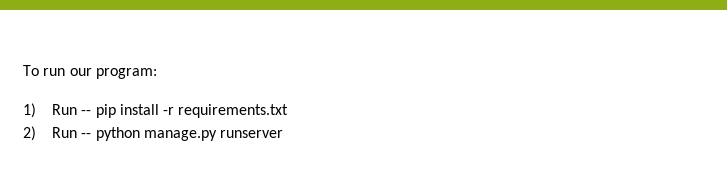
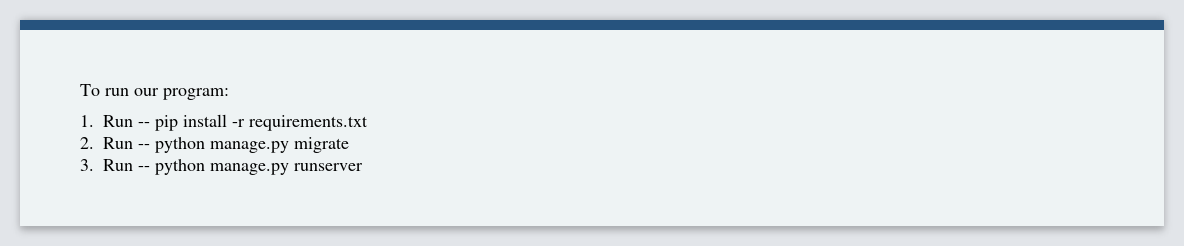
- 1) Run -- pip install -r requirements.txt
+ 1. Run -- pip install -r requirements.txt
- 2) Run -- python manage.py runserver
+ 2. Run -- python manage.py migrate
+ 3. Run -- python manage.py runserver

